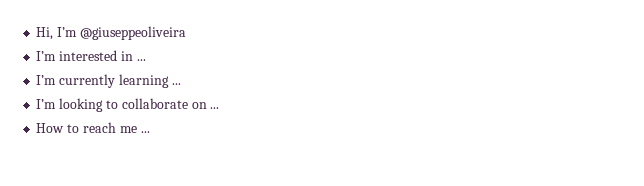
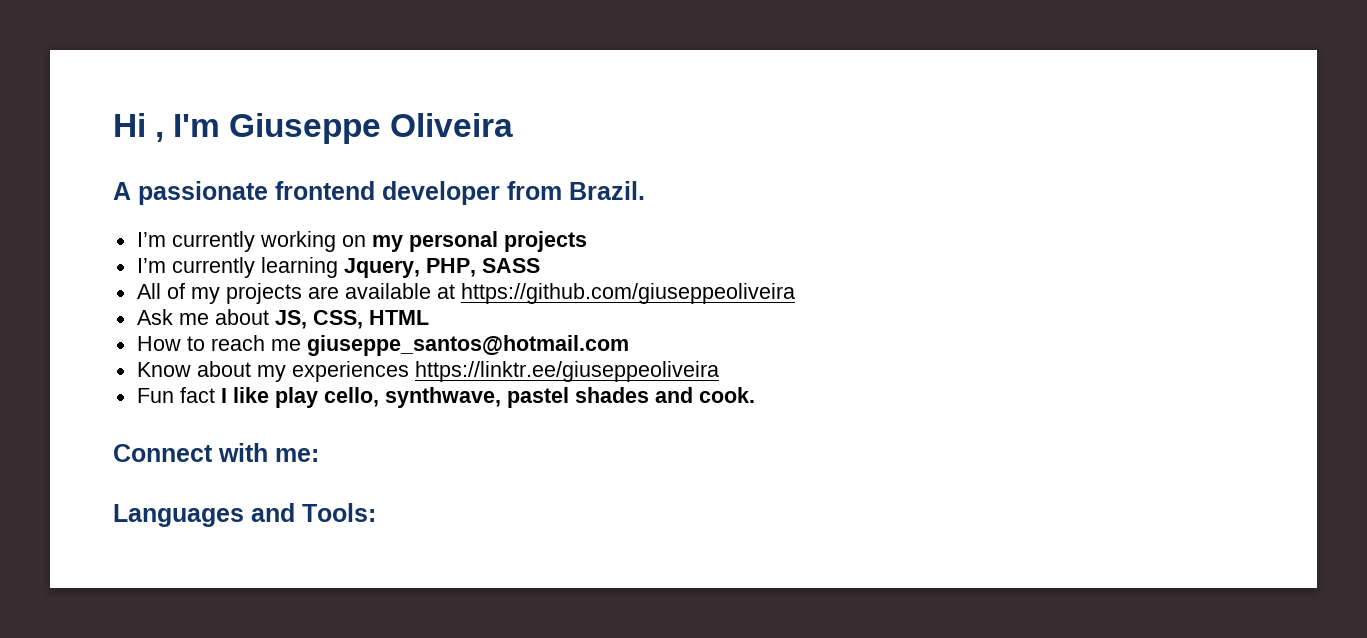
- Hi, I’m @giuseppeoliveira
- I’m interested in ...
- I’m currently learning ...
- I’m looking to collaborate on ...
- How to reach me ...
+ Hi , I'm Giuseppe Oliveira
+ A passionate frontend developer from Brazil.
+ I’m currently working on my personal projects
+ I’m currently learning Jquery, PHP, SASS
+ All of my projects are available at https://github.com/giuseppeoliveira
+ Ask me about JS, CSS, HTML
+ How to reach me giuseppe_santos@hotmail.com
+ Know about my experiences https://linktr.ee/giuseppeoliveira
+ Fun fact I like play cello, synthwave, pastel shades and cook.
+ Connect with me:
+ Languages and Tools:

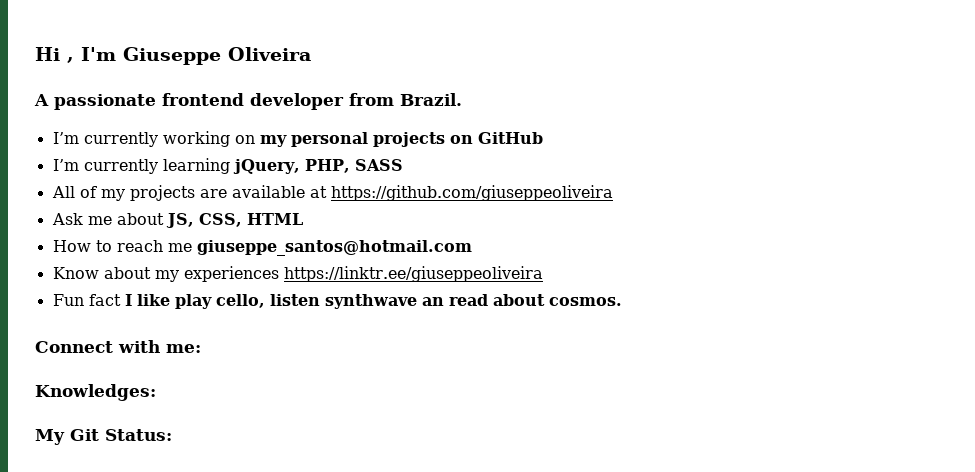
- I’m currently working on my personal projects
+ I’m currently working on my personal projects on GitHub
- I’m currently learning Jquery, PHP, SASS
+ I’m currently learning jQuery, PHP, SASS
- Fun fact I like play cello, synthwave, pastel shades and cook.
+ Fun fact I like play cello, listen synthwave an read about cosmos.
- Languages and Tools:
+ Knowledges:
+ My Git Status:

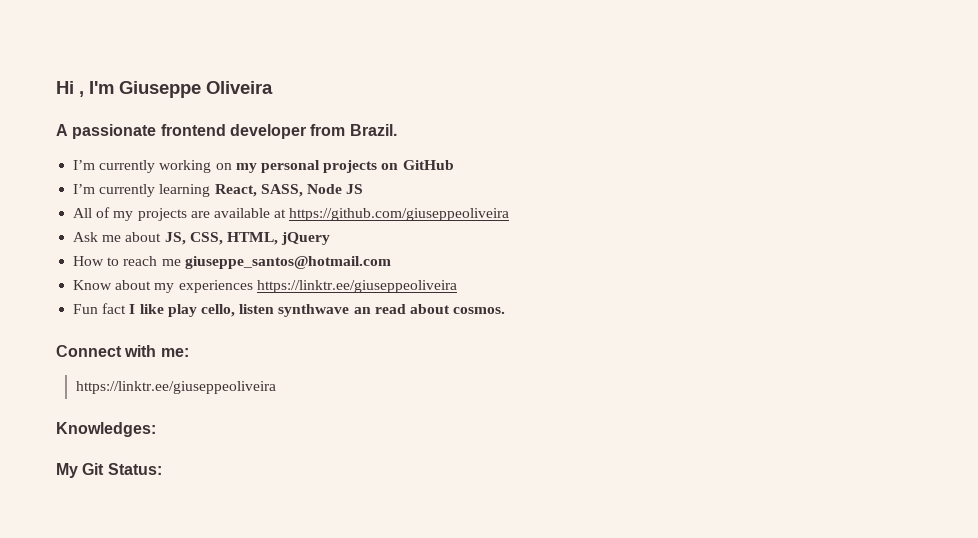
- I’m currently learning jQuery, PHP, SASS
+ I’m currently learning React, SASS, Node JS
- Ask me about JS, CSS, HTML
+ Ask me about JS, CSS, HTML, jQuery
  Connect with me:
+ https://linktr.ee/giuseppeoliveira

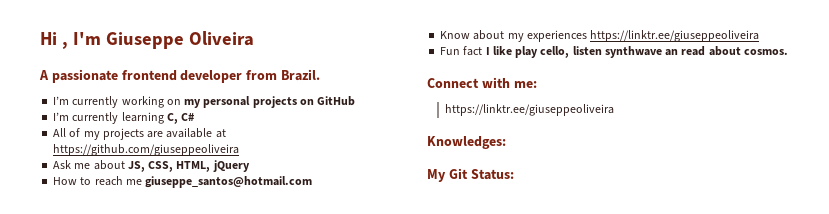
- I’m currently learning React, SASS, Node JS
+ I’m currently learning C, C#

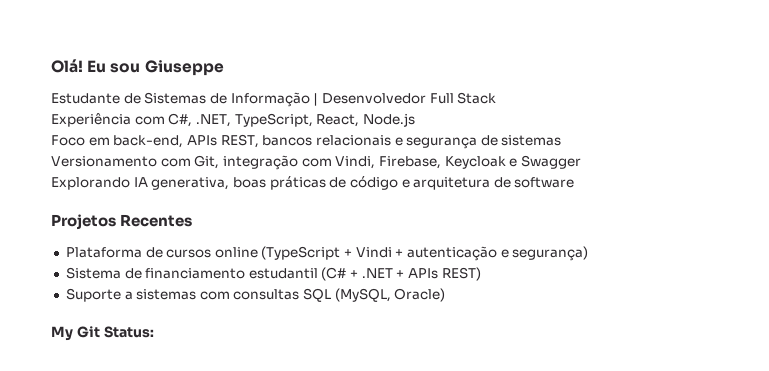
- Hi , I'm Giuseppe Oliveira
- A passionate frontend developer from Brazil.
- I’m currently working on my personal projects on GitHub
- I’m currently learning C, C#
- All of my projects are available at https://github.com/giuseppeoliveira
- Ask me about JS, CSS, HTML, jQuery
- How to reach me giuseppe_santos@hotmail.com
- Know about my experiences https://linktr.ee/giuseppeoliveira
- Fun fact I like play cello, listen synthwave an read about cosmos.
- Connect with me:
- https://linktr.ee/giuseppeoliveira
- Knowledges:
+ Olá! Eu sou Giuseppe
+ Estudante de Sistemas de Informação | Desenvolvedor Full Stack
+ Experiência com C#, .NET, TypeScript, React, Node.js
+ Foco em back-end, APIs REST, bancos relacionais e segurança de sistemas
+ Versionamento com Git, integração com Vindi, Firebase, Keycloak e Swagger
+ Explorando IA generativa, boas práticas de código e arquitetura de software
+ Projetos Recentes
+ Plataforma de cursos online (TypeScript + Vindi + autenticação e segurança)
+ Sistema de financiamento estudantil (C# + .NET + APIs REST)
+ Suporte a sistemas com consultas SQL (MySQL, Oracle)

